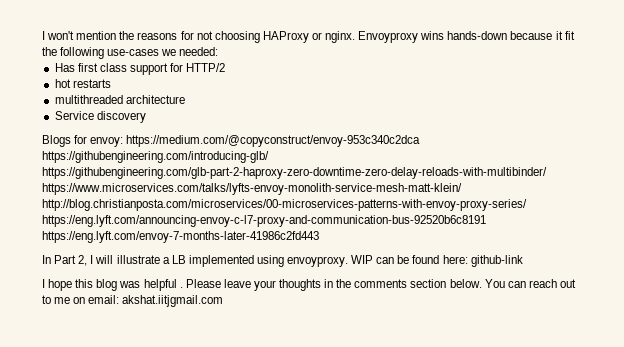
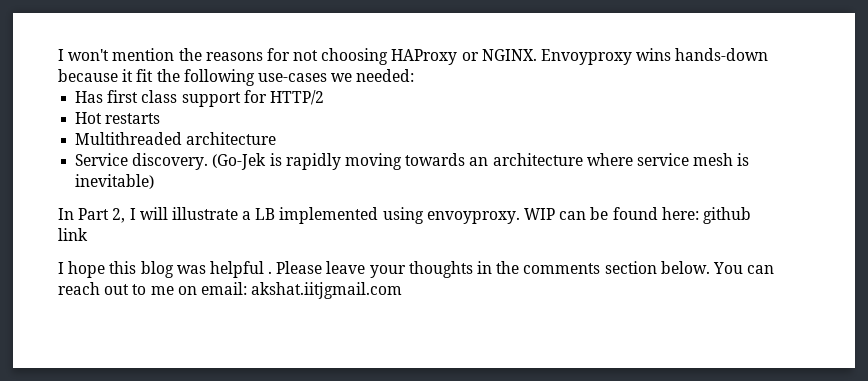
- I won't mention the reasons for not choosing HAProxy or nginx.
+ I won't mention the reasons for not choosing HAProxy or NGINX.
- hot restarts
+ Hot restarts
- multithreaded architecture
+ Multithreaded architecture
- Service discovery
- Blogs for envoy: https://medium.com/@copyconstruct/envoy-953c340c2dca https://githubengineering.com/introducing-glb/ https://githubengineering.com/glb-part-2-haproxy-zero-downtime-zero-delay-reloads-with-multibinder/ https://www.microservices.com/talks/lyfts-envoy-monolith-service-mesh-matt-klein/ http://blog.christianposta.com/microservices/00-microservices-patterns-with-envoy-proxy-series/ https://eng.lyft.com/announcing-envoy-c-l7-proxy-and-communication-bus-92520b6c8191 https://eng.lyft.com/envoy-7-months-later-41986c2fd443
+ Service discovery. (Go-Jek is rapidly moving towards an architecture where service mesh is inevitable)
- WIP can be found here: github-link
+ WIP can be found here: github link

